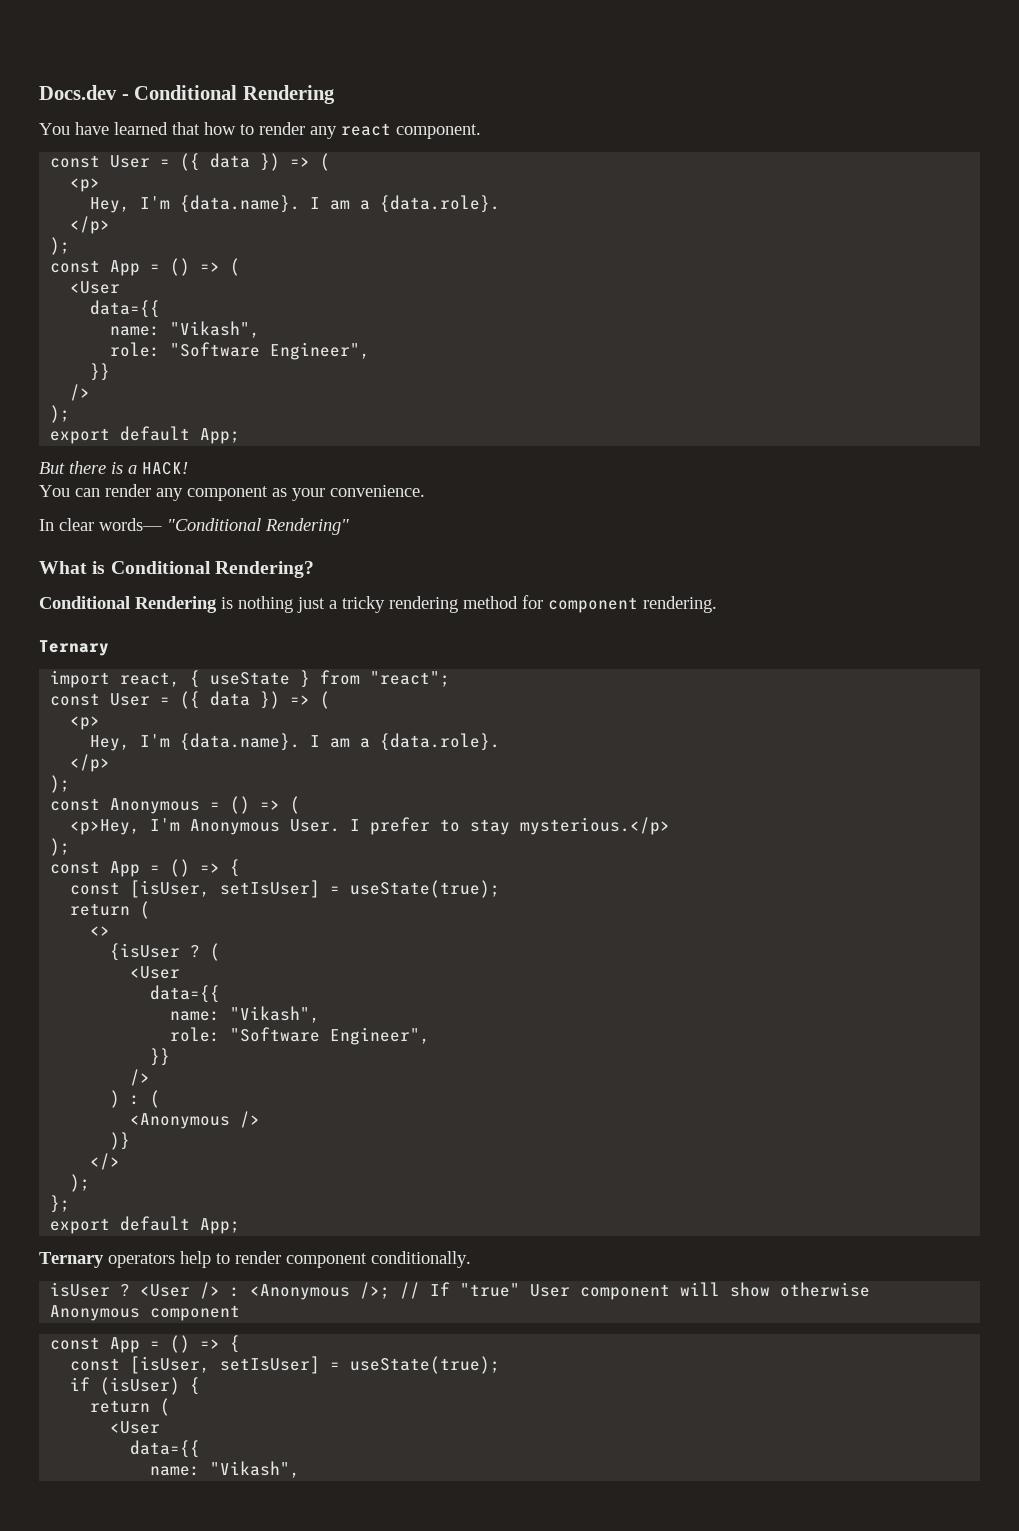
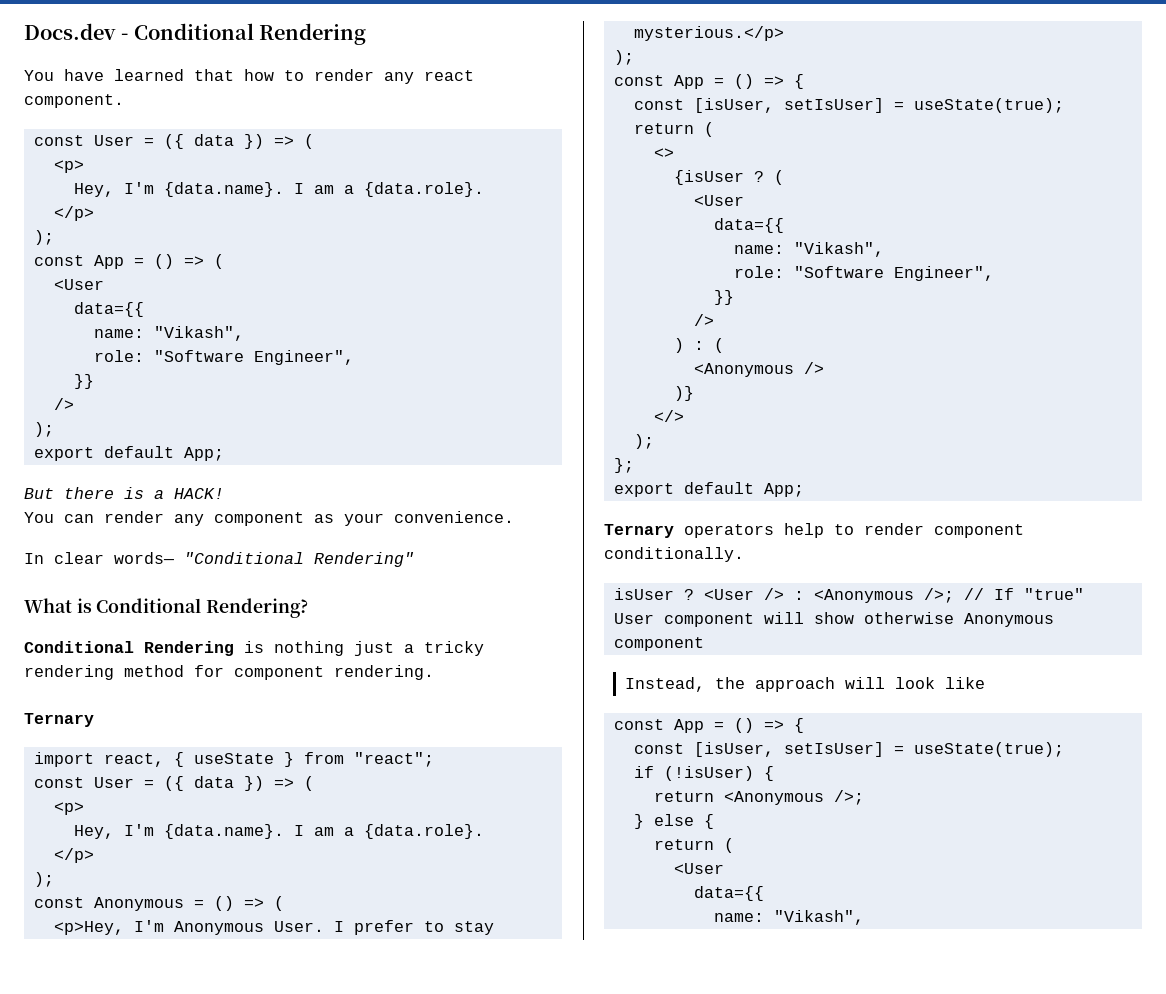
+ Instead, the approach will look like
- if (isUser) {
+ if (!isUser) {
+ return <Anonymous />;
+ } else {

